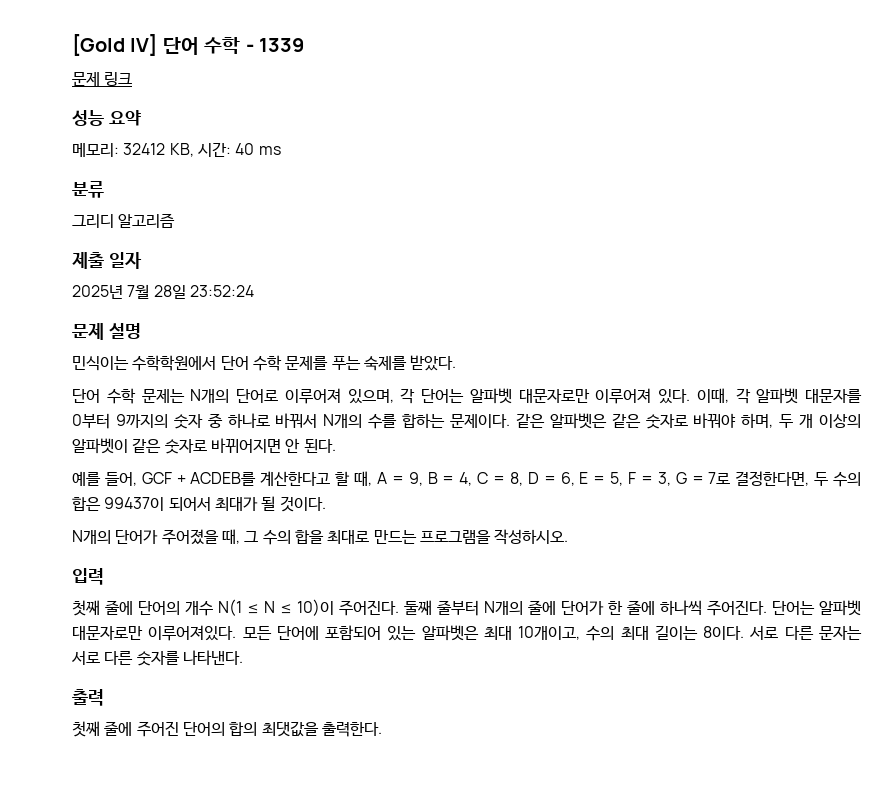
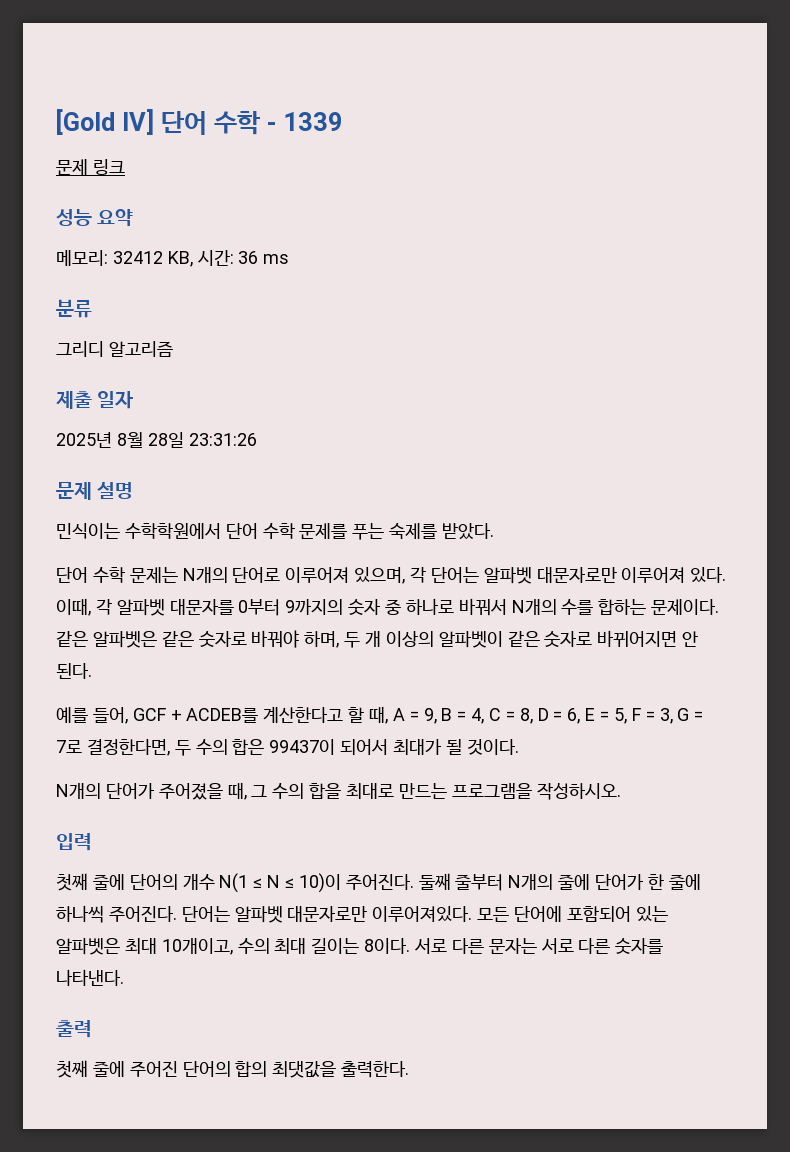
- 메모리: 32412 KB, 시간: 40 ms
+ 메모리: 32412 KB, 시간: 36 ms
- 2025년 7월 28일 23:52:24
+ 2025년 8월 28일 23:31:26

